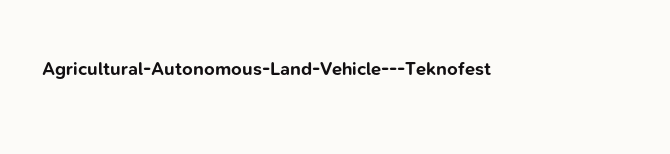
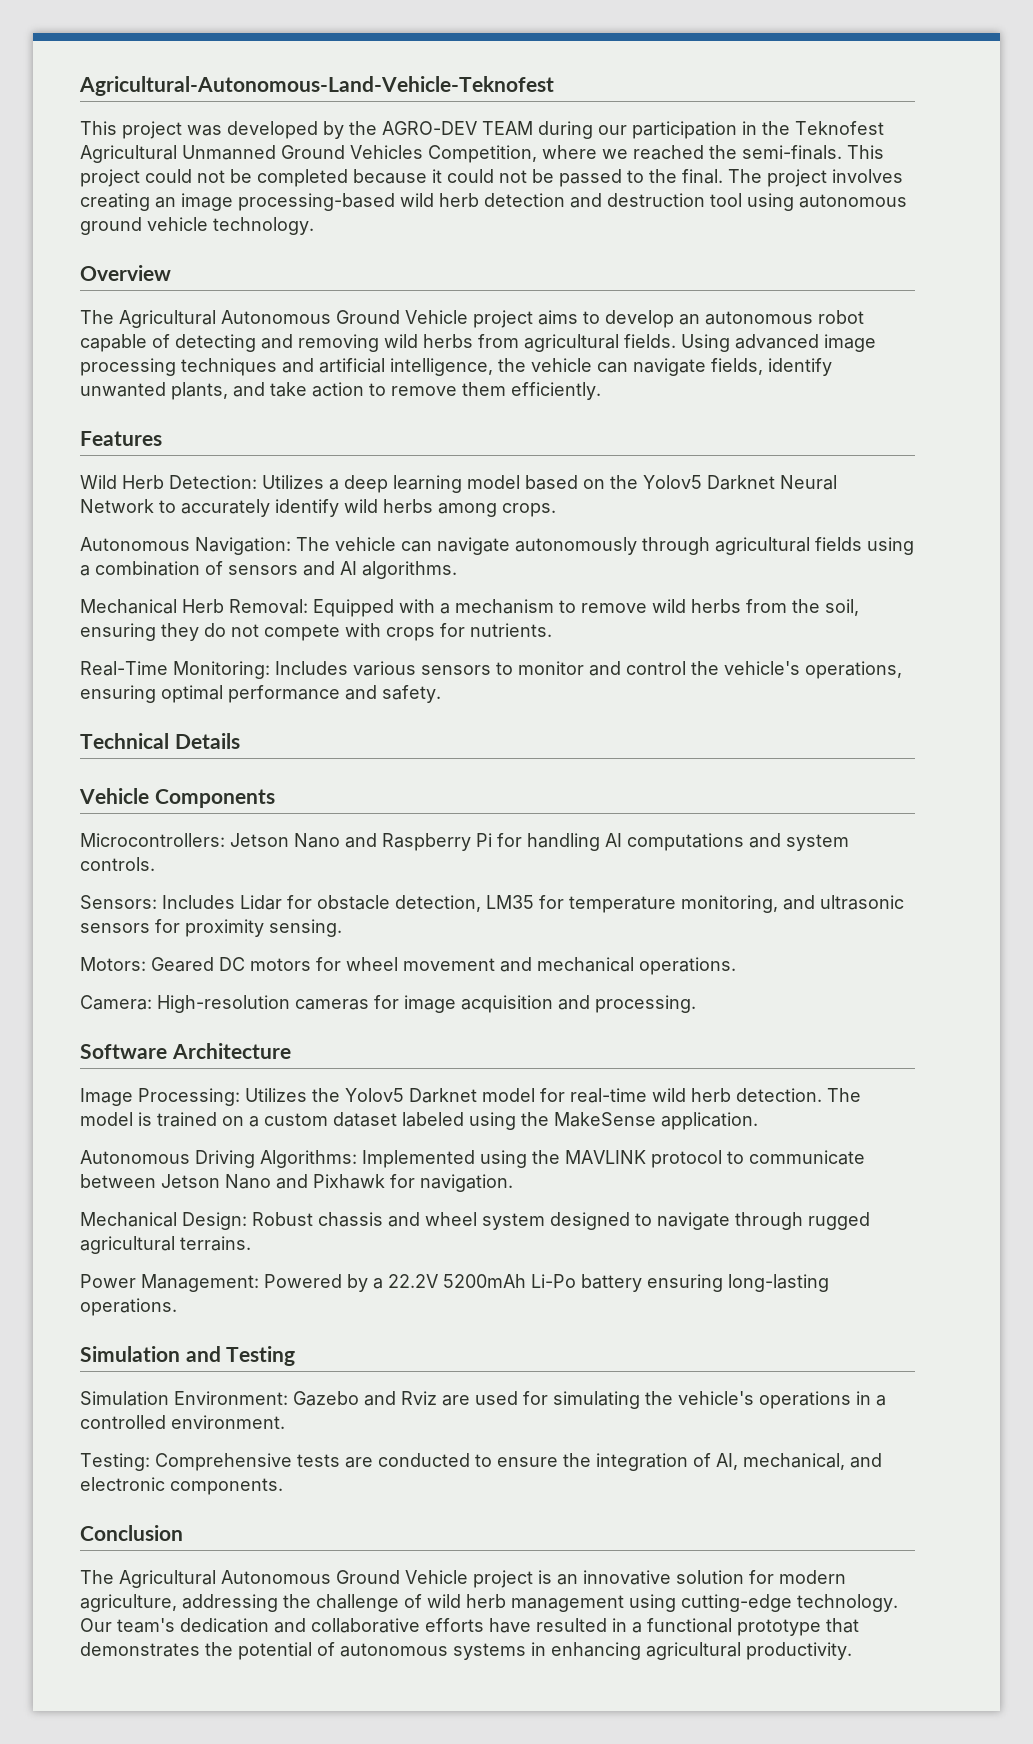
- Agricultural-Autonomous-Land-Vehicle---Teknofest
+ Agricultural-Autonomous-Land-Vehicle-Teknofest
+ This project was developed by the AGRO-DEV TEAM during our participation in the Teknofest Agricultural Unmanned Ground Vehicles Competition, where we reached the semi-finals. This project could not be completed because it could not be passed to the final. The project involves creating an image processing-based wild herb detection and destruction tool using autonomous ground vehicle technology.
+ Overview
+ The Agricultural Autonomous Ground Vehicle project aims to develop an autonomous robot capable of detecting and removing wild herbs from agricultural fields. Using advanced image processing techniques and artificial intelligence, the vehicle can navigate fields, identify unwanted plants, and take action to remove them efficiently.
+ Features
+ Wild Herb Detection: Utilizes a deep learning model based on the Yolov5 Darknet Neural Network to accurately identify wild herbs among crops.
+ Autonomous Navigation: The vehicle can navigate autonomously through agricultural fields using a combination of sensors and AI algorithms.
+ Mechanical Herb Removal: Equipped with a mechanism to remove wild herbs from the soil, ensuring they do not compete with crops for nutrients.
+ Real-Time Monitoring: Includes various sensors to monitor and control the vehicle's operations, ensuring optimal performance and safety.
+ Technical Details
+ Vehicle Components
+ Microcontrollers: Jetson Nano and Raspberry Pi for handling AI computations and system controls.
+ Sensors: Includes Lidar for obstacle detection, LM35 for temperature monitoring, and ultrasonic sensors for proximity sensing.
+ Motors: Geared DC motors for wheel movement and mechanical operations.
+ Camera: High-resolution cameras for image acquisition and processing.
+ Software Architecture
+ Image Processing: Utilizes the Yolov5 Darknet model for real-time wild herb detection. The model is trained on a custom dataset labeled using the MakeSense application.
+ Autonomous Driving Algorithms: Implemented using the MAVLINK protocol to communicate between Jetson Nano and Pixhawk for navigation.
+ Mechanical Design: Robust chassis and wheel system designed to navigate through rugged agricultural terrains.
+ Power Management: Powered by a 22.2V 5200mAh Li-Po battery ensuring long-lasting operations.
+ Simulation and Testing
+ Simulation Environment: Gazebo and Rviz are used for simulating the vehicle's operations in a controlled environment.
+ Testing: Comprehensive tests are conducted to ensure the integration of AI, mechanical, and electronic components.
+ Conclusion
+ The Agricultural Autonomous Ground Vehicle project is an innovative solution for modern agriculture, addressing the challenge of wild herb management using cutting-edge technology. Our team's dedication and collaborative efforts have resulted in a functional prototype that demonstrates the potential of autonomous systems in enhancing agricultural productivity.

